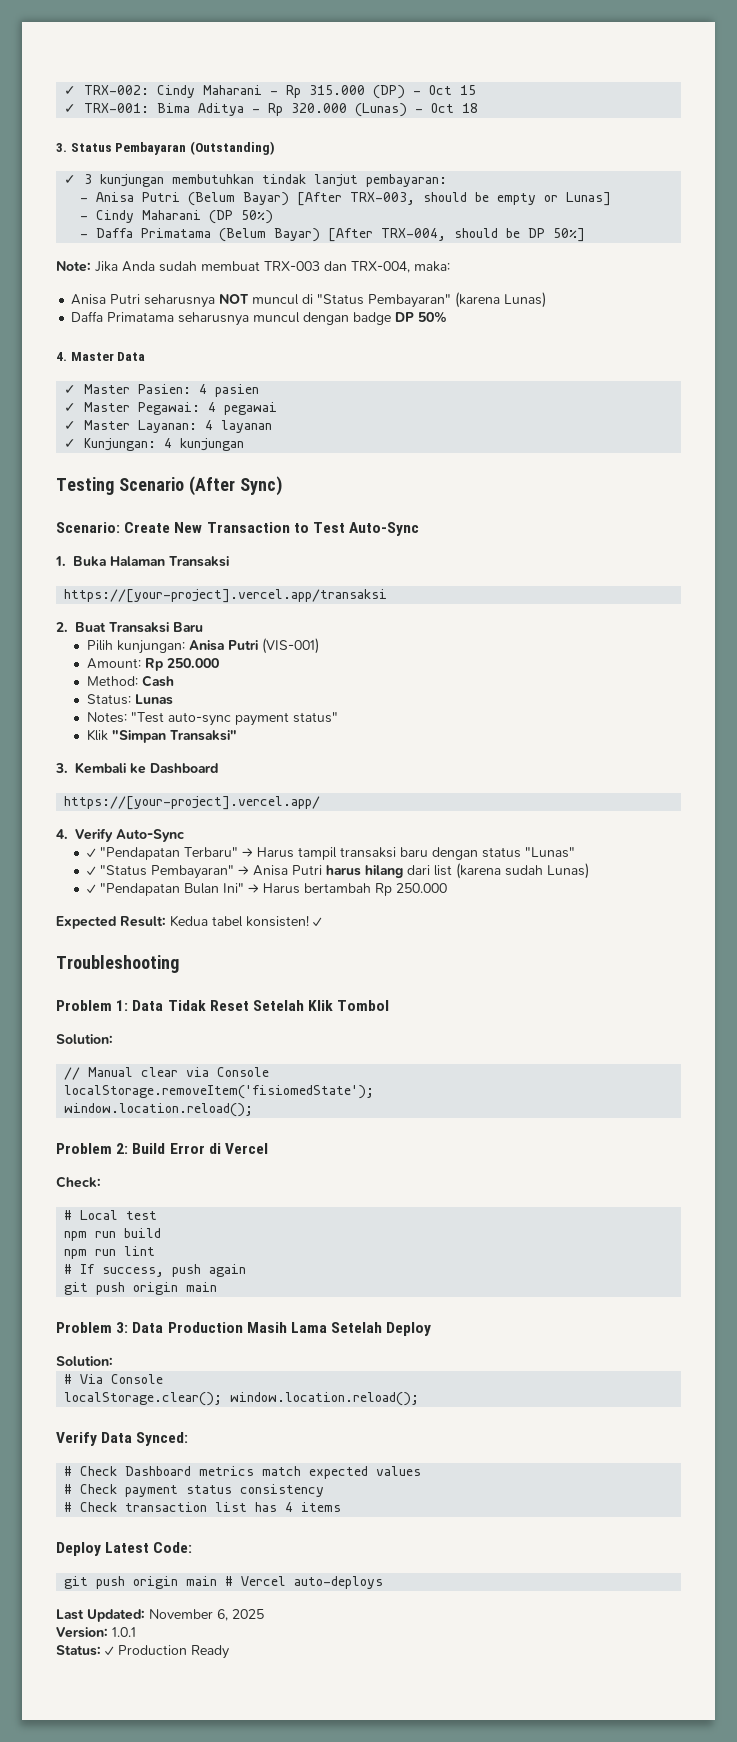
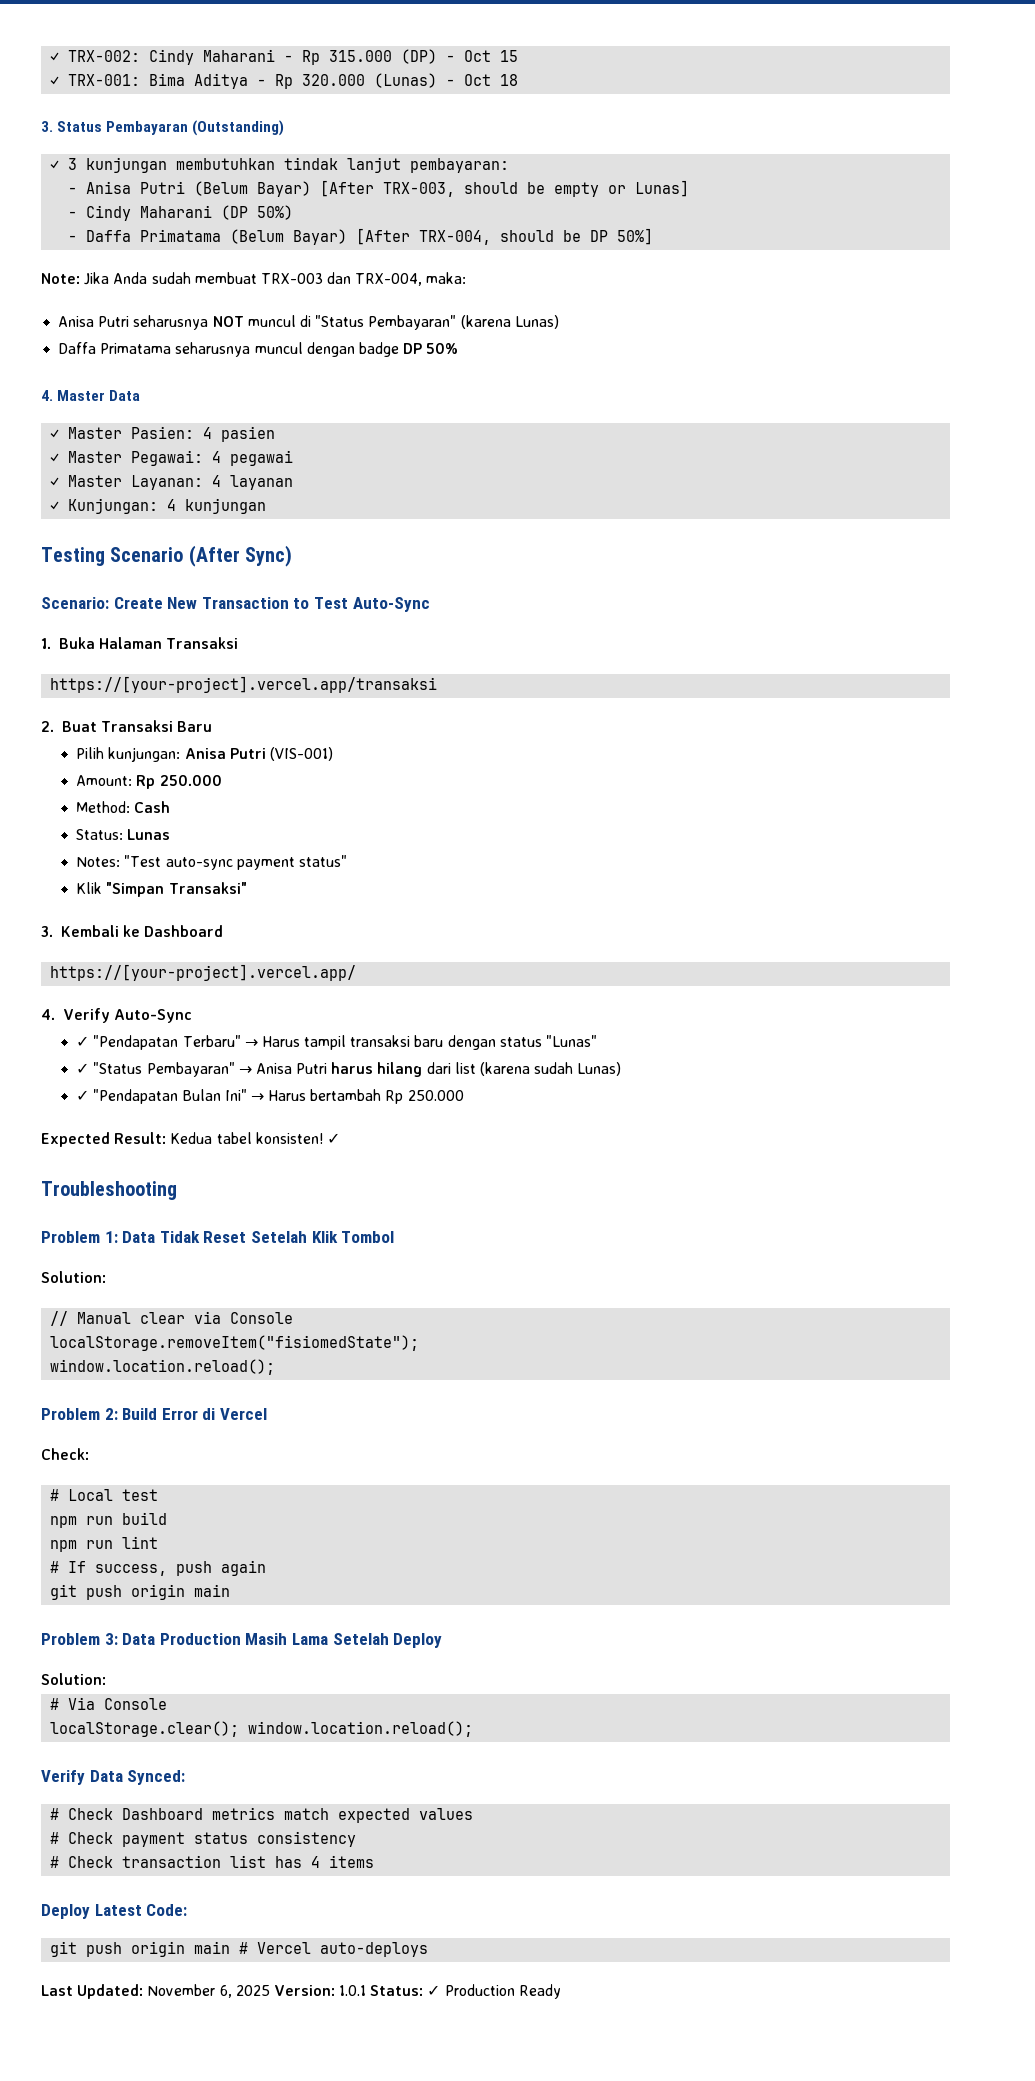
- localStorage.removeItem('fisiomedState');
+ localStorage.removeItem("fisiomedState");
- Last Updated: November 6, 2025
- Version: 1.0.1
- Status: ✓ Production Ready
+ Last Updated: November 6, 2025 Version: 1.0.1 Status: ✓ Production Ready

